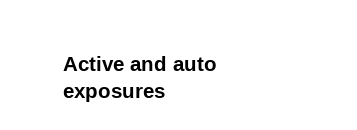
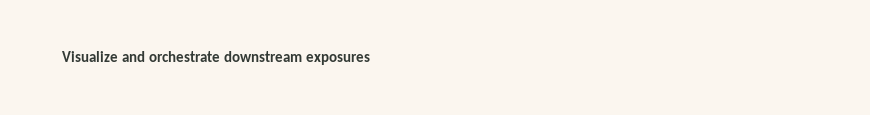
- Active and auto exposures
+ Visualize and orchestrate downstream exposures

